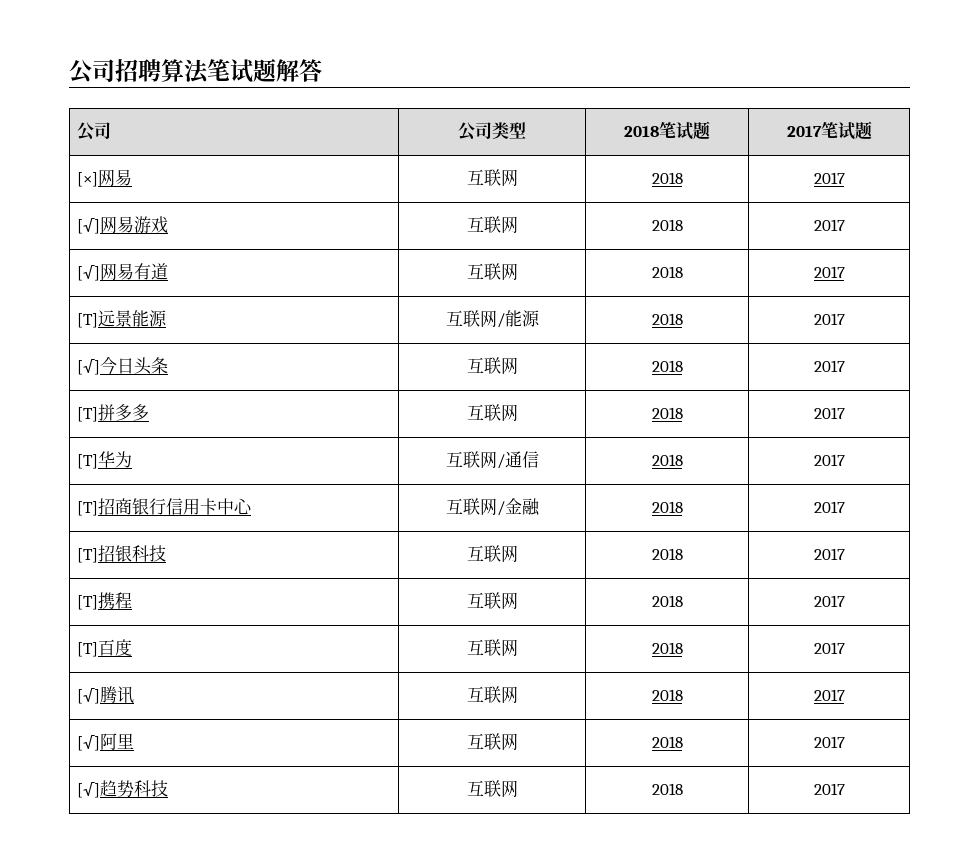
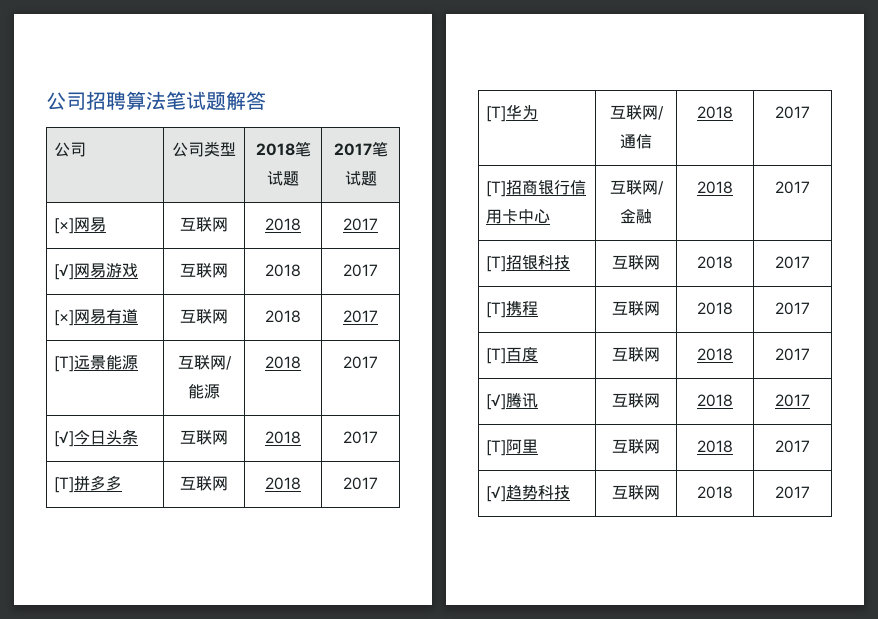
- [√]网易有道 | 互联网 | 2018 | 2017
+ [×]网易有道 | 互联网 | 2018 | 2017
- [√]阿里 | 互联网 | 2018 | 2017
+ [T]阿里 | 互联网 | 2018 | 2017

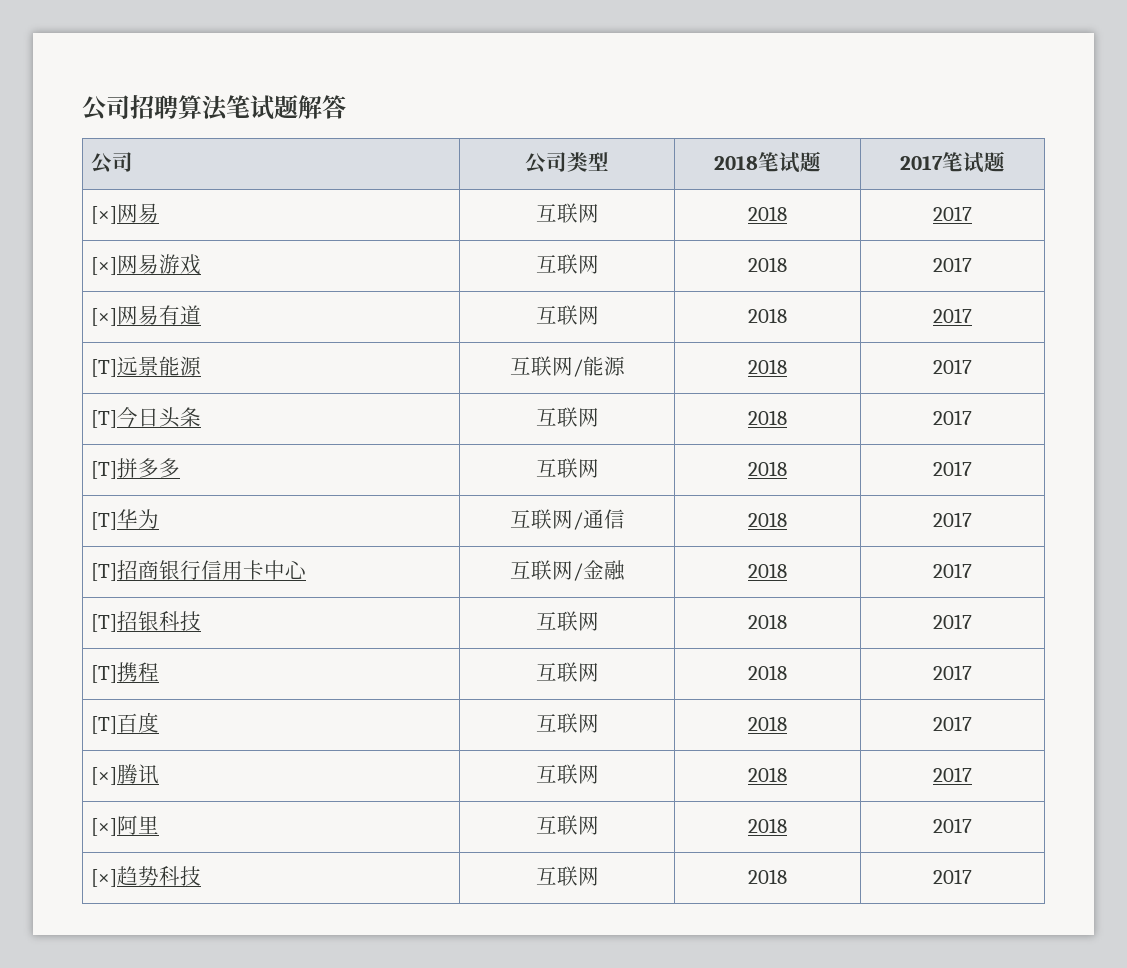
- [√]网易游戏 | 互联网 | 2018 | 2017
+ [×]网易游戏 | 互联网 | 2018 | 2017
- [√]今日头条 | 互联网 | 2018 | 2017
+ [T]今日头条 | 互联网 | 2018 | 2017
- [√]腾讯 | 互联网 | 2018 | 2017
+ [×]腾讯 | 互联网 | 2018 | 2017
- [T]阿里 | 互联网 | 2018 | 2017
+ [×]阿里 | 互联网 | 2018 | 2017
- [√]趋势科技 | 互联网 | 2018 | 2017
+ [×]趋势科技 | 互联网 | 2018 | 2017

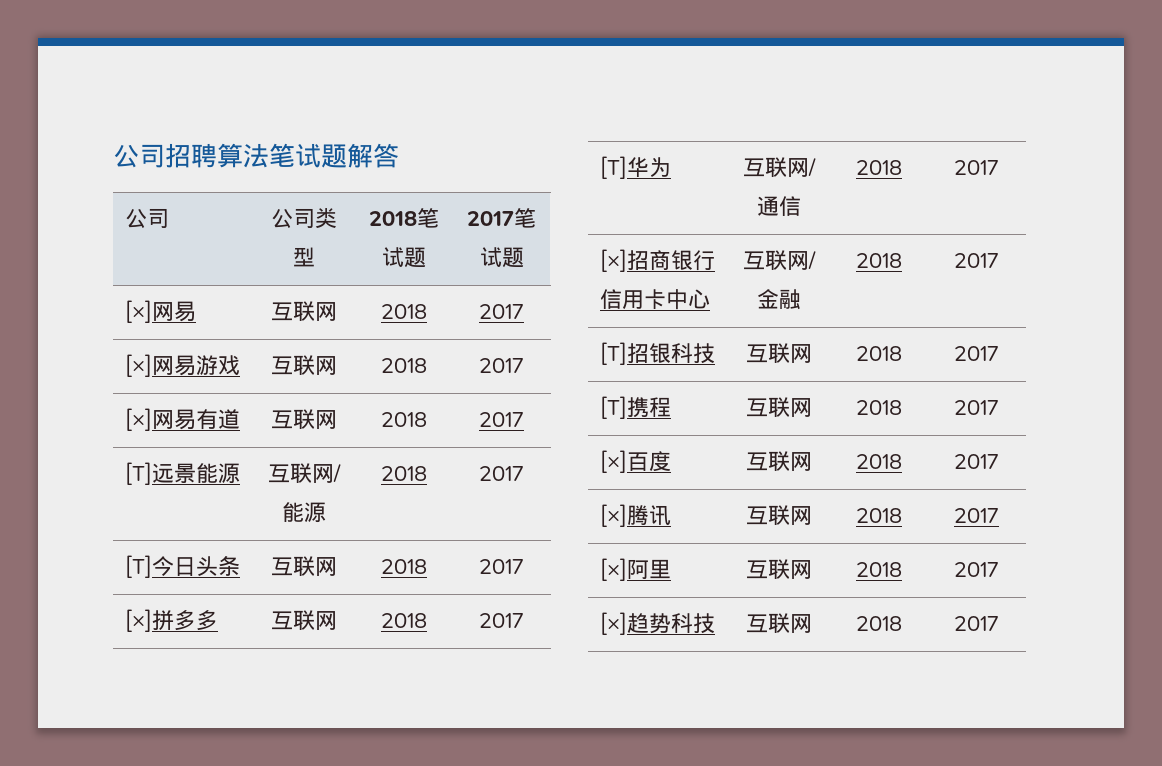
- [T]拼多多 | 互联网 | 2018 | 2017
+ [×]拼多多 | 互联网 | 2018 | 2017
- [T]招商银行信用卡中心 | 互联网/金融 | 2018 | 2017
+ [×]招商银行信用卡中心 | 互联网/金融 | 2018 | 2017
- [T]百度 | 互联网 | 2018 | 2017
+ [×]百度 | 互联网 | 2018 | 2017

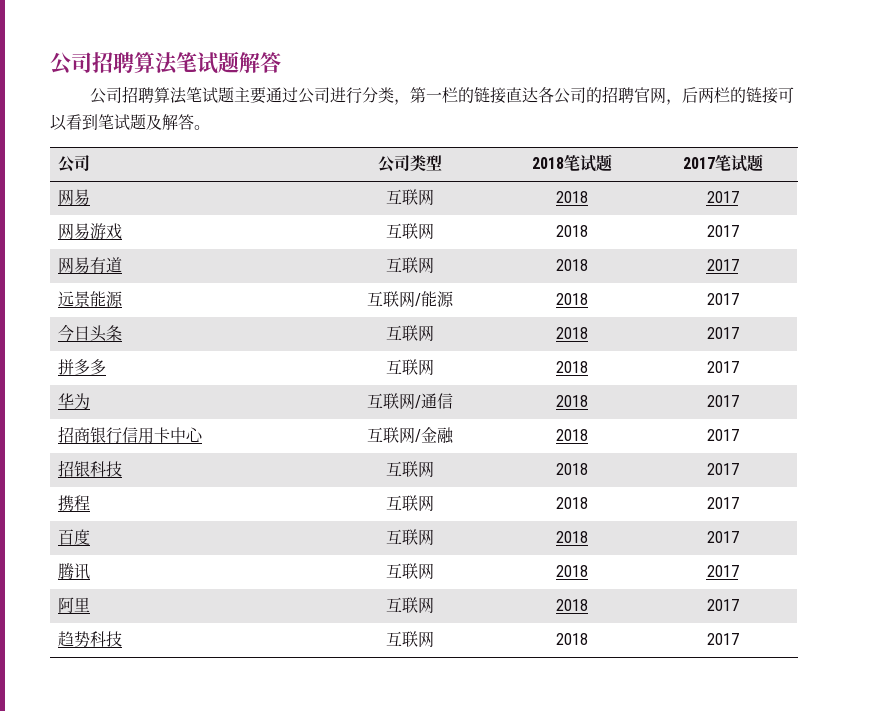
+ 公司招聘算法笔试题主要通过公司进行分类，第一栏的链接直达各公司的招聘官网，后两栏的链接可以看到笔试题及解答。
- [×]网易 | 互联网 | 2018 | 2017
+ 网易 | 互联网 | 2018 | 2017
- [×]网易游戏 | 互联网 | 2018 | 2017
+ 网易游戏 | 互联网 | 2018 | 2017
- [×]网易有道 | 互联网 | 2018 | 2017
+ 网易有道 | 互联网 | 2018 | 2017
- [T]远景能源 | 互联网/能源 | 2018 | 2017
+ 远景能源 | 互联网/能源 | 2018 | 2017
- [T]今日头条 | 互联网 | 2018 | 2017
+ 今日头条 | 互联网 | 2018 | 2017
- [×]拼多多 | 互联网 | 2018 | 2017
+ 拼多多 | 互联网 | 2018 | 2017
- [T]华为 | 互联网/通信 | 2018 | 2017
+ 华为 | 互联网/通信 | 2018 | 2017
- [×]招商银行信用卡中心 | 互联网/金融 | 2018 | 2017
+ 招商银行信用卡中心 | 互联网/金融 | 2018 | 2017
- [T]招银科技 | 互联网 | 2018 | 2017
+ 招银科技 | 互联网 | 2018 | 2017
- [T]携程 | 互联网 | 2018 | 2017
+ 携程 | 互联网 | 2018 | 2017
- [×]百度 | 互联网 | 2018 | 2017
+ 百度 | 互联网 | 2018 | 2017
- [×]腾讯 | 互联网 | 2018 | 2017
+ 腾讯 | 互联网 | 2018 | 2017
- [×]阿里 | 互联网 | 2018 | 2017
+ 阿里 | 互联网 | 2018 | 2017
- [×]趋势科技 | 互联网 | 2018 | 2017
+ 趋势科技 | 互联网 | 2018 | 2017

